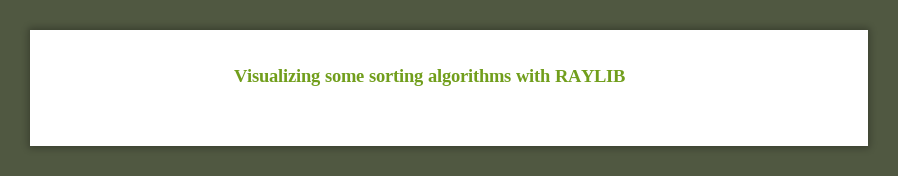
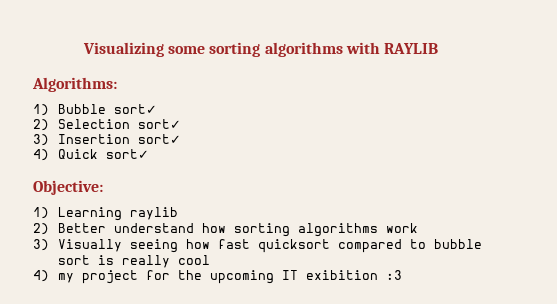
+ Algorithms:
+ 1) Bubble sort✓
+ 2) Selection sort✓
+ 3) Insertion sort✓
+ 4) Quick sort✓
+ Objective:
+ 1) Learning raylib
+ 2) Better understand how sorting algorithms work
+ 3) Visually seeing how fast quicksort compared to bubble sort is really cool
+ 4) my project for the upcoming IT exibition :3

